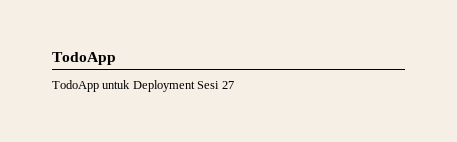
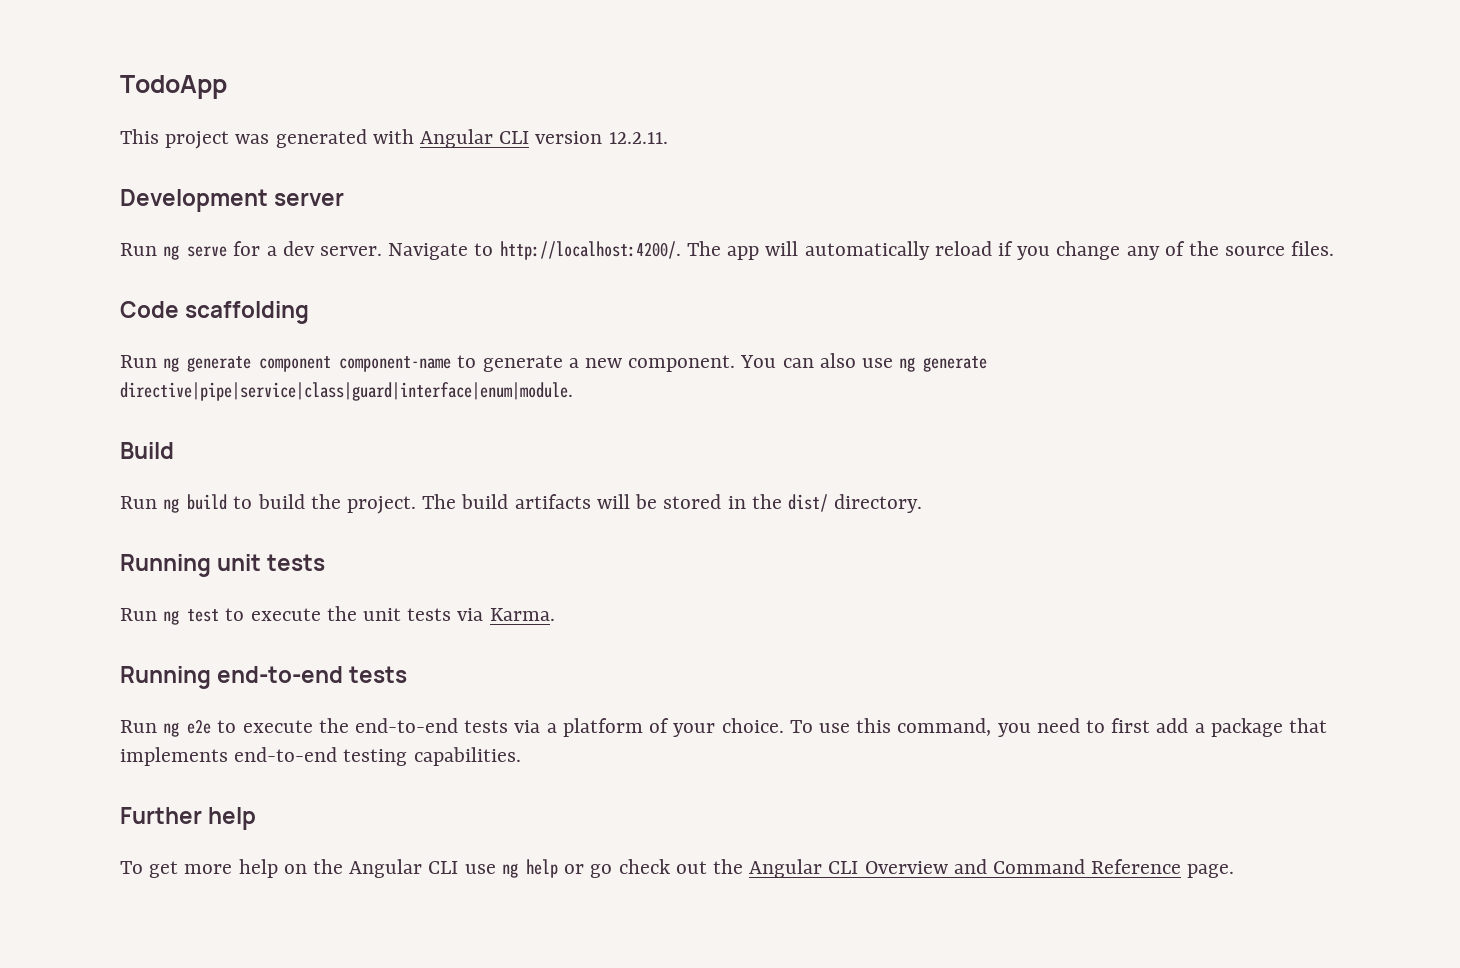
- TodoApp untuk Deployment Sesi 27
+ This project was generated with Angular CLI version 12.2.11.
+ Development server
+ Run ng serve for a dev server. Navigate to http://localhost:4200/. The app will automatically reload if you change any of the source files.
+ Code scaffolding
+ Run ng generate component component-name to generate a new component. You can also use ng generate directive|pipe|service|class|guard|interface|enum|module.
+ Build
+ Run ng build to build the project. The build artifacts will be stored in the dist/ directory.
+ Running unit tests
+ Run ng test to execute the unit tests via Karma.
+ Running end-to-end tests
+ Run ng e2e to execute the end-to-end tests via a platform of your choice. To use this command, you need to first add a package that implements end-to-end testing capabilities.
+ Further help
+ To get more help on the Angular CLI use ng help or go check out the Angular CLI Overview and Command Reference page.

